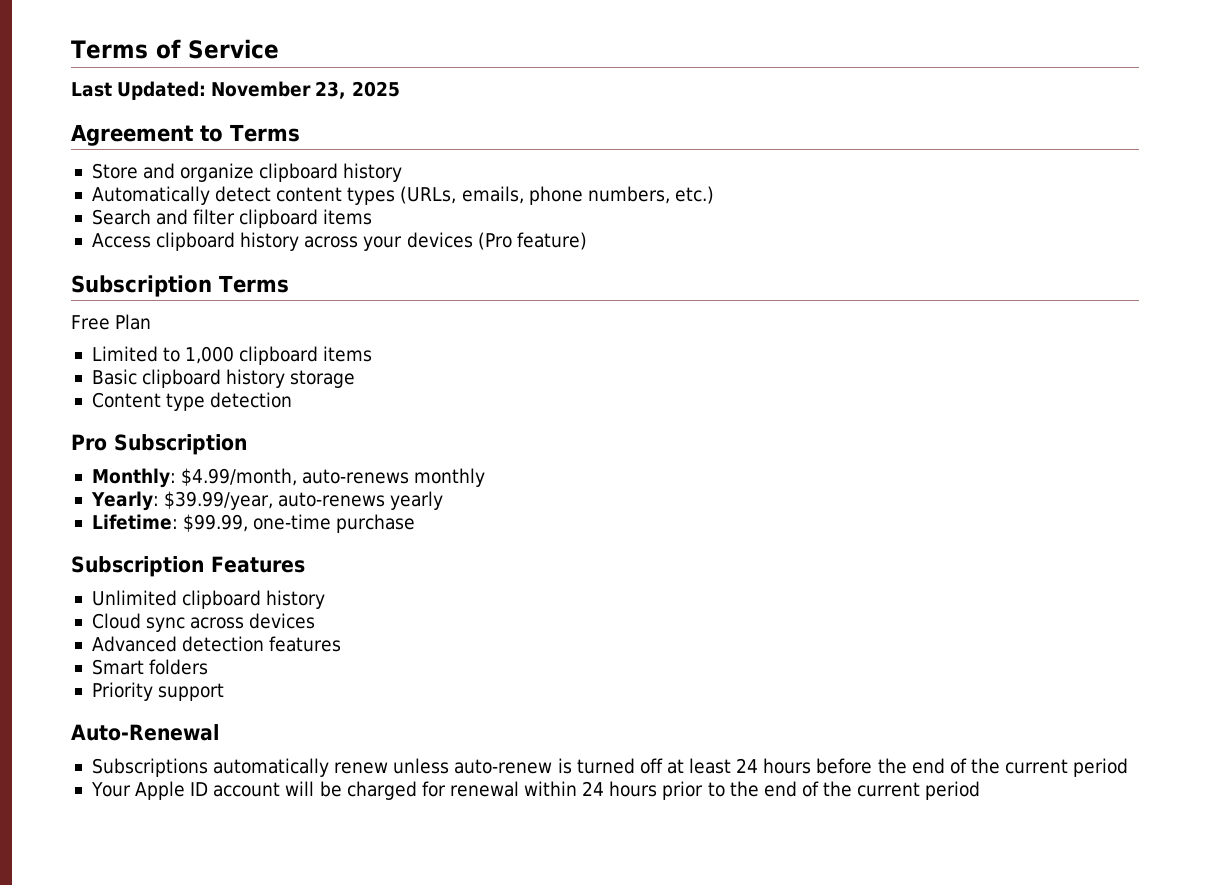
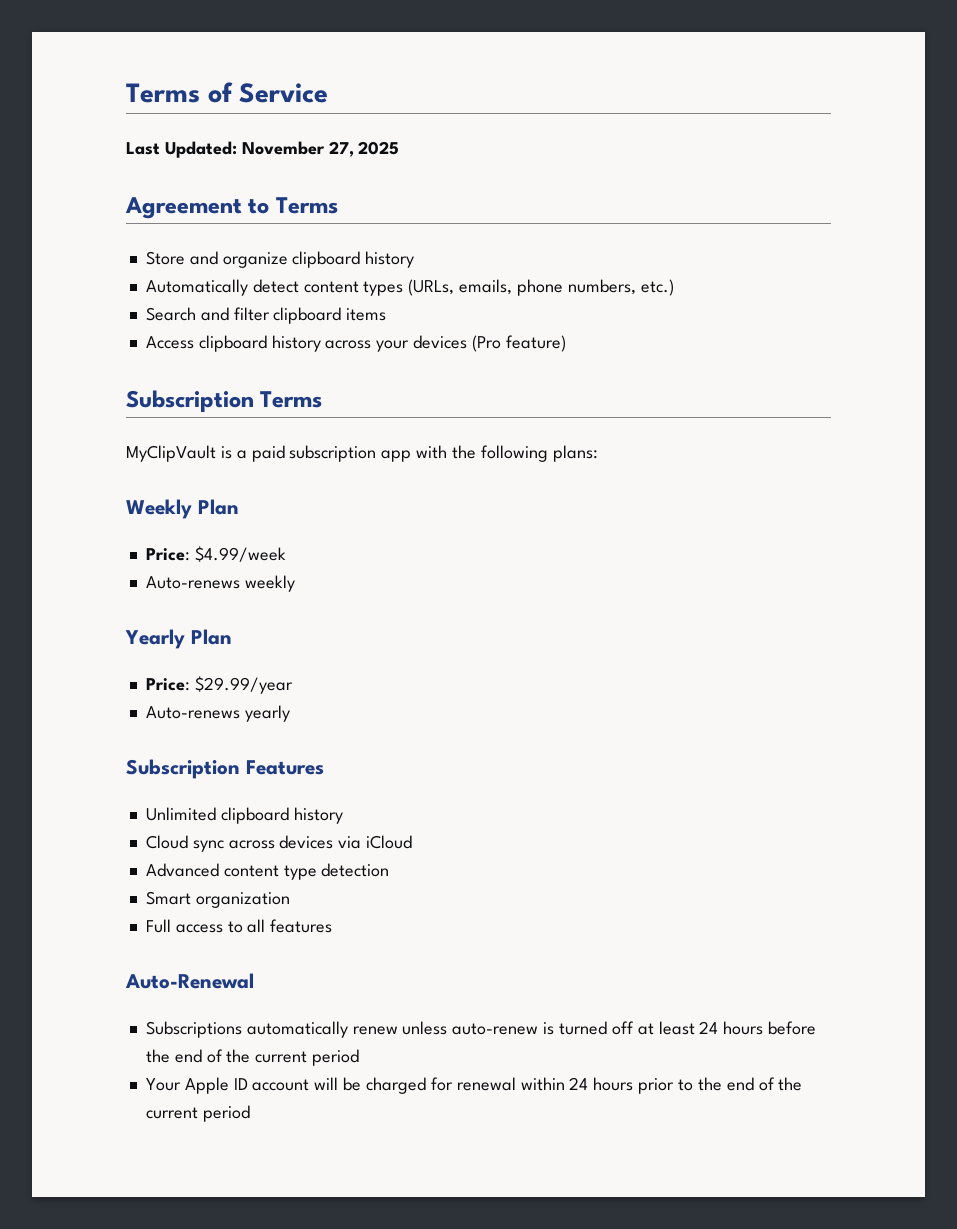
- Last Updated: November 23, 2025
+ Last Updated: November 27, 2025
- Free Plan
- Limited to 1,000 clipboard items
- Basic clipboard history storage
- Content type detection
- Pro Subscription
- Monthly: $4.99/month, auto-renews monthly
- Yearly: $39.99/year, auto-renews yearly
- Lifetime: $99.99, one-time purchase
+ MyClipVault is a paid subscription app with the following plans:
+ Weekly Plan
+ Price: $4.99/week
+ Auto-renews weekly
+ Yearly Plan
+ Price: $29.99/year
+ Auto-renews yearly
- Cloud sync across devices
+ Cloud sync across devices via iCloud
- Advanced detection features
+ Advanced content type detection
- Smart folders
- Priority support
+ Smart organization
+ Full access to all features

